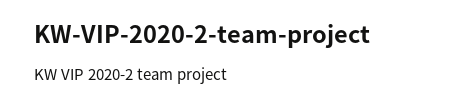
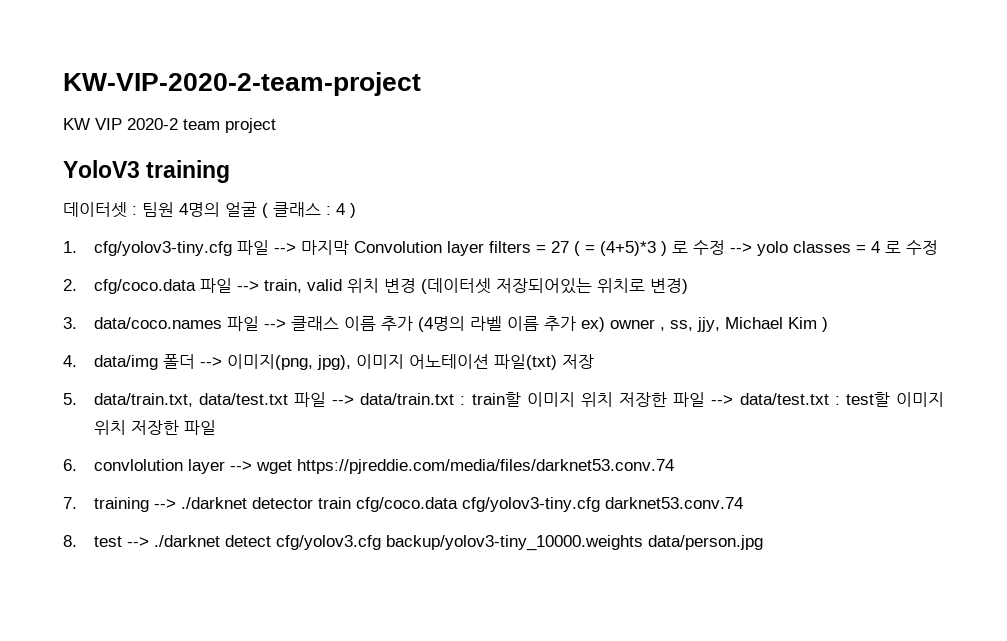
+ YoloV3 training
+ 데이터셋 : 팀원 4명의 얼굴 ( 클래스 : 4 )
+ 1. cfg/yolov3-tiny.cfg 파일 --> 마지막 Convolution layer filters = 27 ( = (4+5)*3 ) 로 수정 --> yolo classes = 4 로 수정
+ 2. cfg/coco.data 파일 --> train, valid 위치 변경 (데이터셋 저장되어있는 위치로 변경)
+ 3. data/coco.names 파일 --> 클래스 이름 추가 (4명의 라벨 이름 추가 ex) owner , ss, jjy, Michael Kim )
+ 4. data/img 폴더 --> 이미지(png, jpg), 이미지 어노테이션 파일(txt) 저장
+ 5. data/train.txt, data/test.txt 파일 --> data/train.txt : train할 이미지 위치 저장한 파일 --> data/test.txt : test할 이미지 위치 저장한 파일
+ 6. convlolution layer --> wget https://pjreddie.com/media/files/darknet53.conv.74
+ 7. training --> ./darknet detector train cfg/coco.data cfg/yolov3-tiny.cfg darknet53.conv.74
+ 8. test --> ./darknet detect cfg/yolov3.cfg backup/yolov3-tiny_10000.weights data/person.jpg

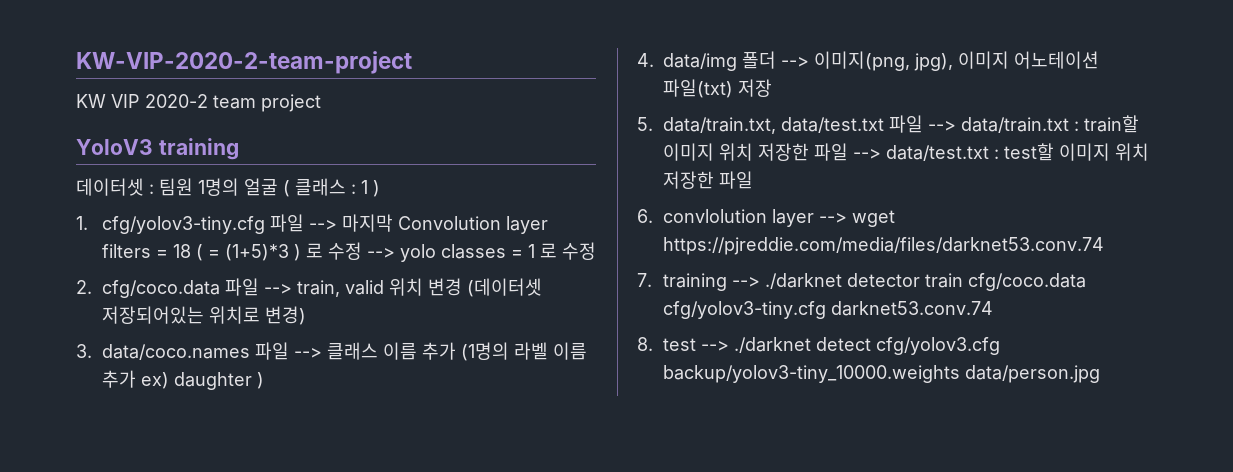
- 데이터셋 : 팀원 4명의 얼굴 ( 클래스 : 4 )
+ 데이터셋 : 팀원 1명의 얼굴 ( 클래스 : 1 )
- 1. cfg/yolov3-tiny.cfg 파일 --> 마지막 Convolution layer filters = 27 ( = (4+5)*3 ) 로 수정 --> yolo classes = 4 로 수정
+ 1. cfg/yolov3-tiny.cfg 파일 --> 마지막 Convolution layer filters = 18 ( = (1+5)*3 ) 로 수정 --> yolo classes = 1 로 수정
- 3. data/coco.names 파일 --> 클래스 이름 추가 (4명의 라벨 이름 추가 ex) owner , ss, jjy, Michael Kim )
+ 3. data/coco.names 파일 --> 클래스 이름 추가 (1명의 라벨 이름 추가 ex) daughter )

